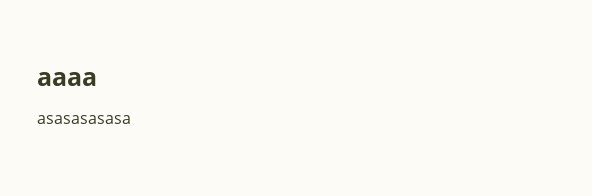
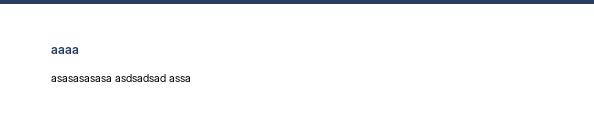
- asasasasasa
+ asasasasasa asdsadsad assa

